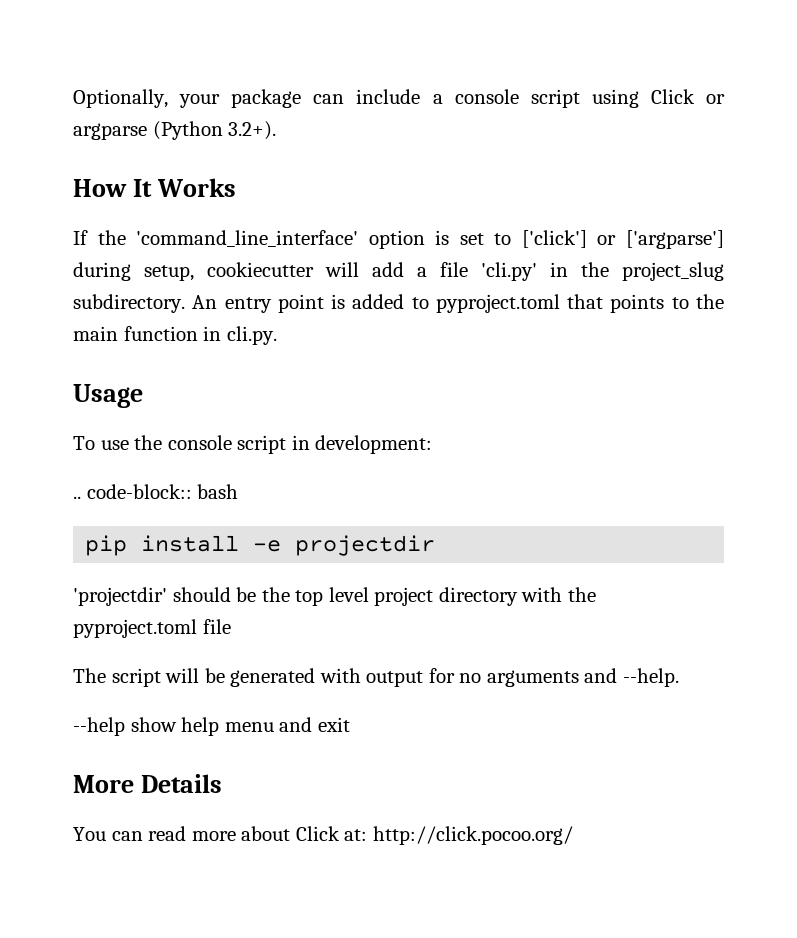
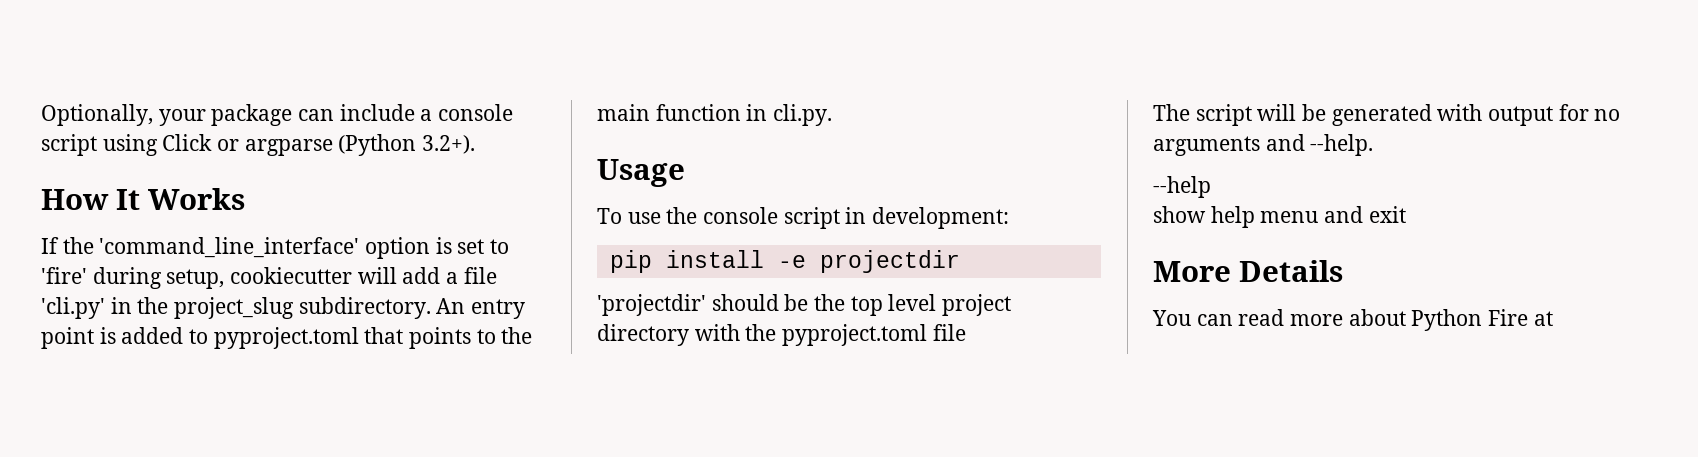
- If the 'command_line_interface' option is set to ['click'] or ['argparse'] during setup, cookiecutter will add a file 'cli.py' in the project_slug subdirectory.
+ If the 'command_line_interface' option is set to 'fire' during setup, cookiecutter will add a file 'cli.py' in the project_slug subdirectory.
- .. code-block:: bash
- --help show help menu and exit
+ --help
+ show help menu and exit
- You can read more about Click at: http://click.pocoo.org/
+ You can read more about Python Fire at

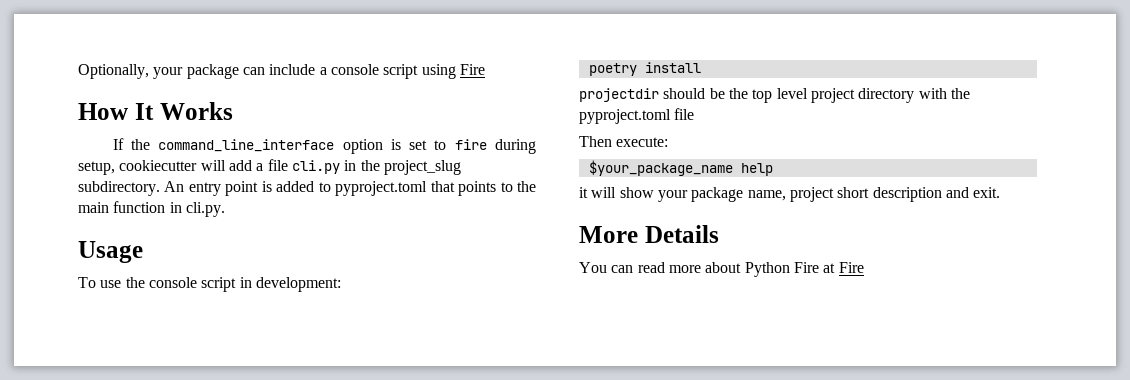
- Optionally, your package can include a console script using Click or argparse (Python 3.2+).
+ Optionally, your package can include a console script using Fire
- If the 'command_line_interface' option is set to 'fire' during setup, cookiecutter will add a file 'cli.py' in the project_slug subdirectory.
+ If the command_line_interface option is set to fire during setup, cookiecutter will add a file cli.py in the project_slug subdirectory.
- pip install -e projectdir
- 'projectdir' should be the top level project directory with the pyproject.toml file
+ poetry install
+ projectdir should be the top level project directory with the pyproject.toml file
- The script will be generated with output for no arguments and --help.
- --help
- show help menu and exit
+ Then execute:
+ $your_package_name help
+ it will show your package name, project short description and exit.
- You can read more about Python Fire at
+ You can read more about Python Fire at Fire

